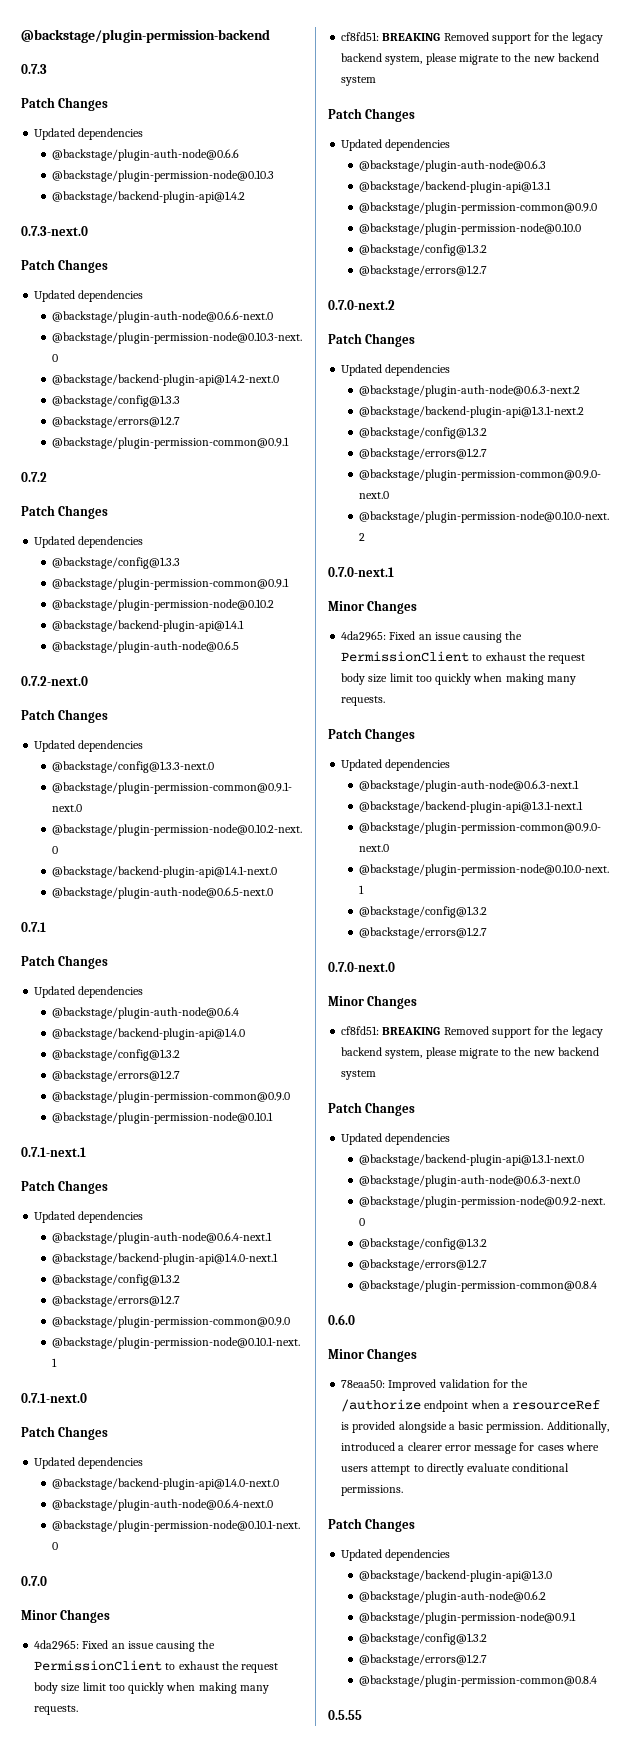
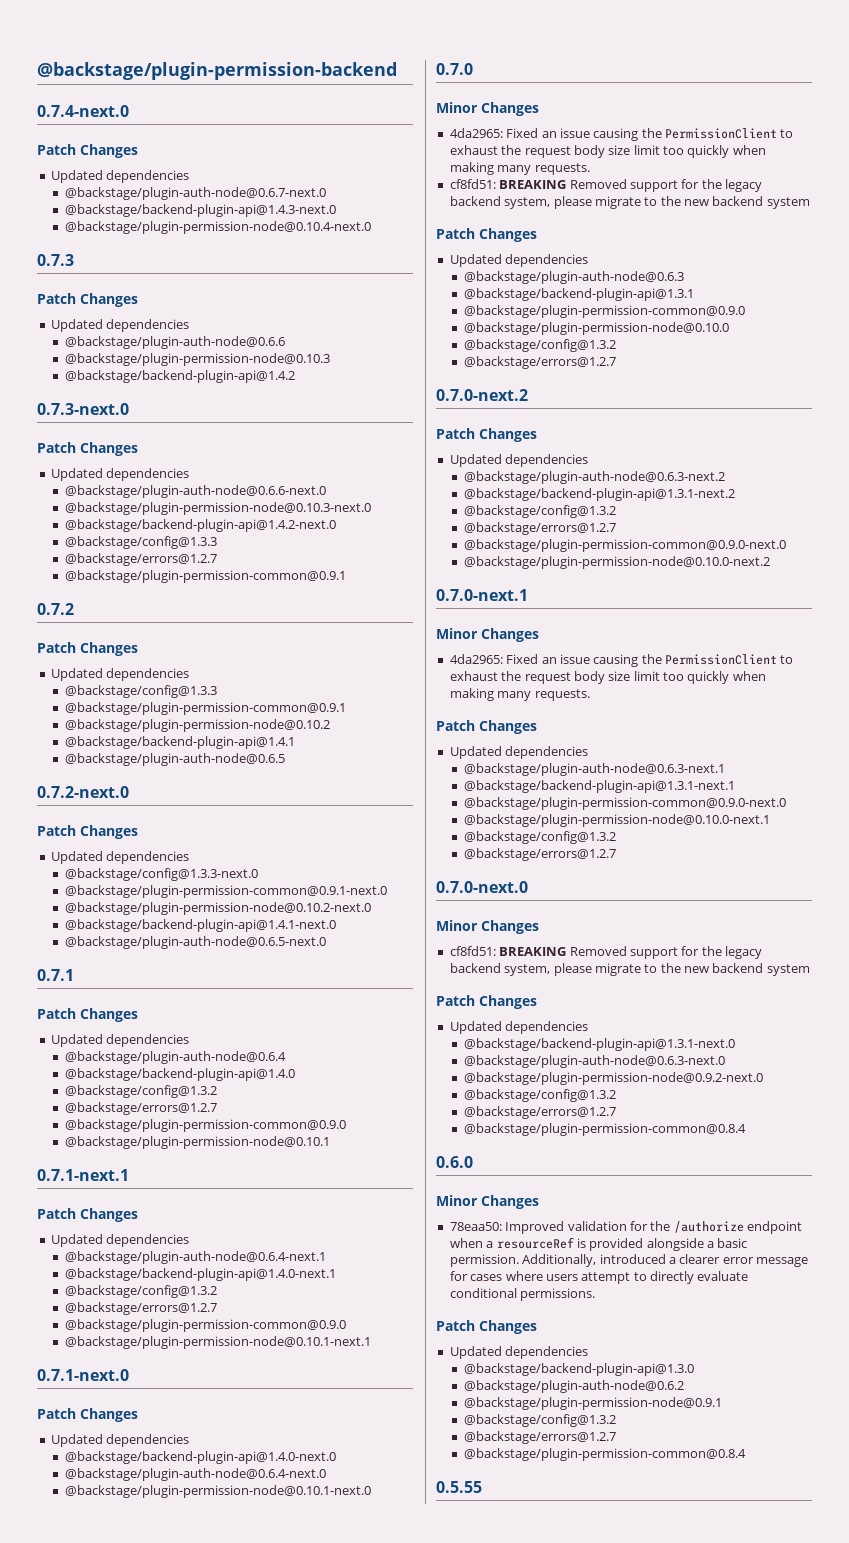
+ 0.7.4-next.0
+ Patch Changes
+ Updated dependencies
+ @backstage/plugin-auth-node@0.6.7-next.0
+ @backstage/backend-plugin-api@1.4.3-next.0
+ @backstage/plugin-permission-node@0.10.4-next.0

